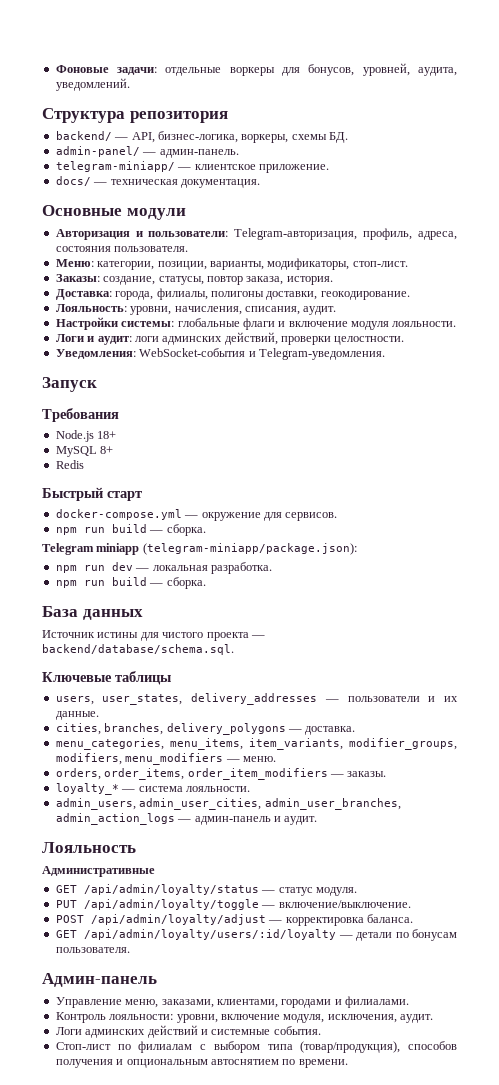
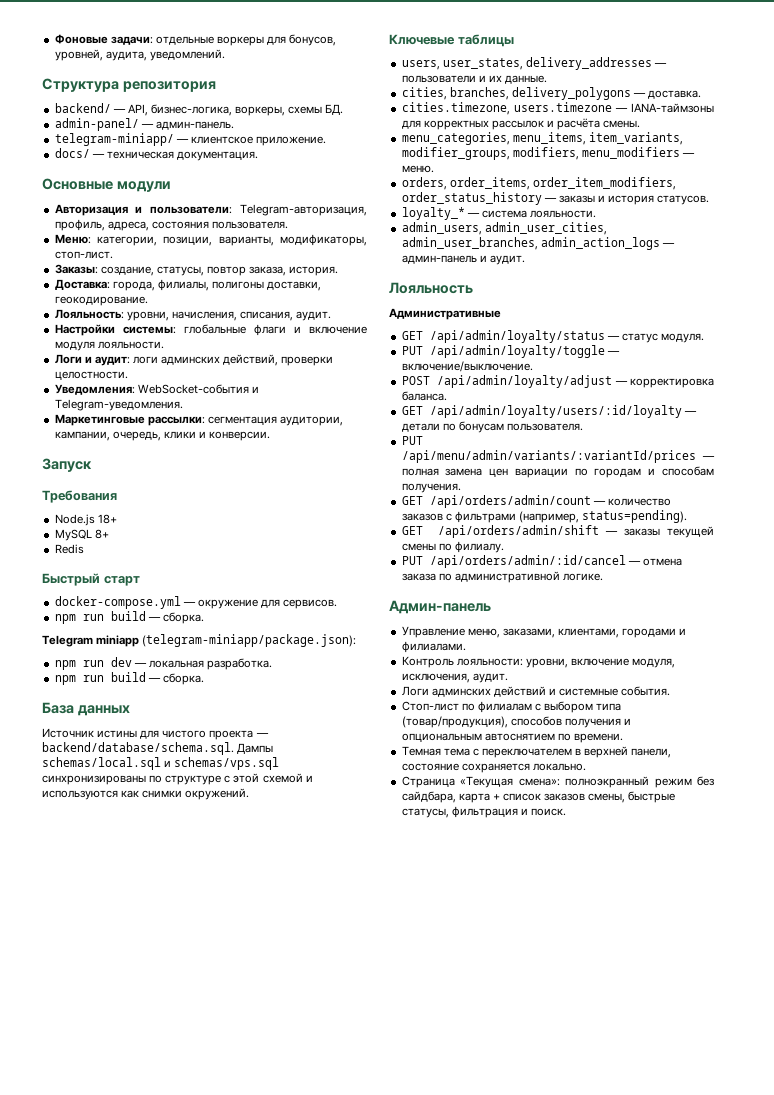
+ Маркетинговые рассылки: сегментация аудитории, кампании, очередь, клики и конверсии.
- Источник истины для чистого проекта — backend/database/schema.sql.
+ Источник истины для чистого проекта — backend/database/schema.sql. Дампы schemas/local.sql и schemas/vps.sql синхронизированы по структуре с этой схемой и используются как снимки окружений.
+ cities.timezone, users.timezone — IANA‑таймзоны для корректных рассылок и расчёта смены.
- orders, order_items, order_item_modifiers — заказы.
+ orders, order_items, order_item_modifiers, order_status_history — заказы и история статусов.
+ PUT /api/menu/admin/variants/:variantId/prices — полная замена цен вариации по городам и способам получения.
+ GET /api/orders/admin/count — количество заказов с фильтрами (например, status=pending).
+ GET /api/orders/admin/shift — заказы текущей смены по филиалу.
+ PUT /api/orders/admin/:id/cancel — отмена заказа по административной логике.
+ Темная тема с переключателем в верхней панели, состояние сохраняется локально.
+ Страница «Текущая смена»: полноэкранный режим без сайдбара, карта + список заказов смены, быстрые статусы, фильтрация и поиск.

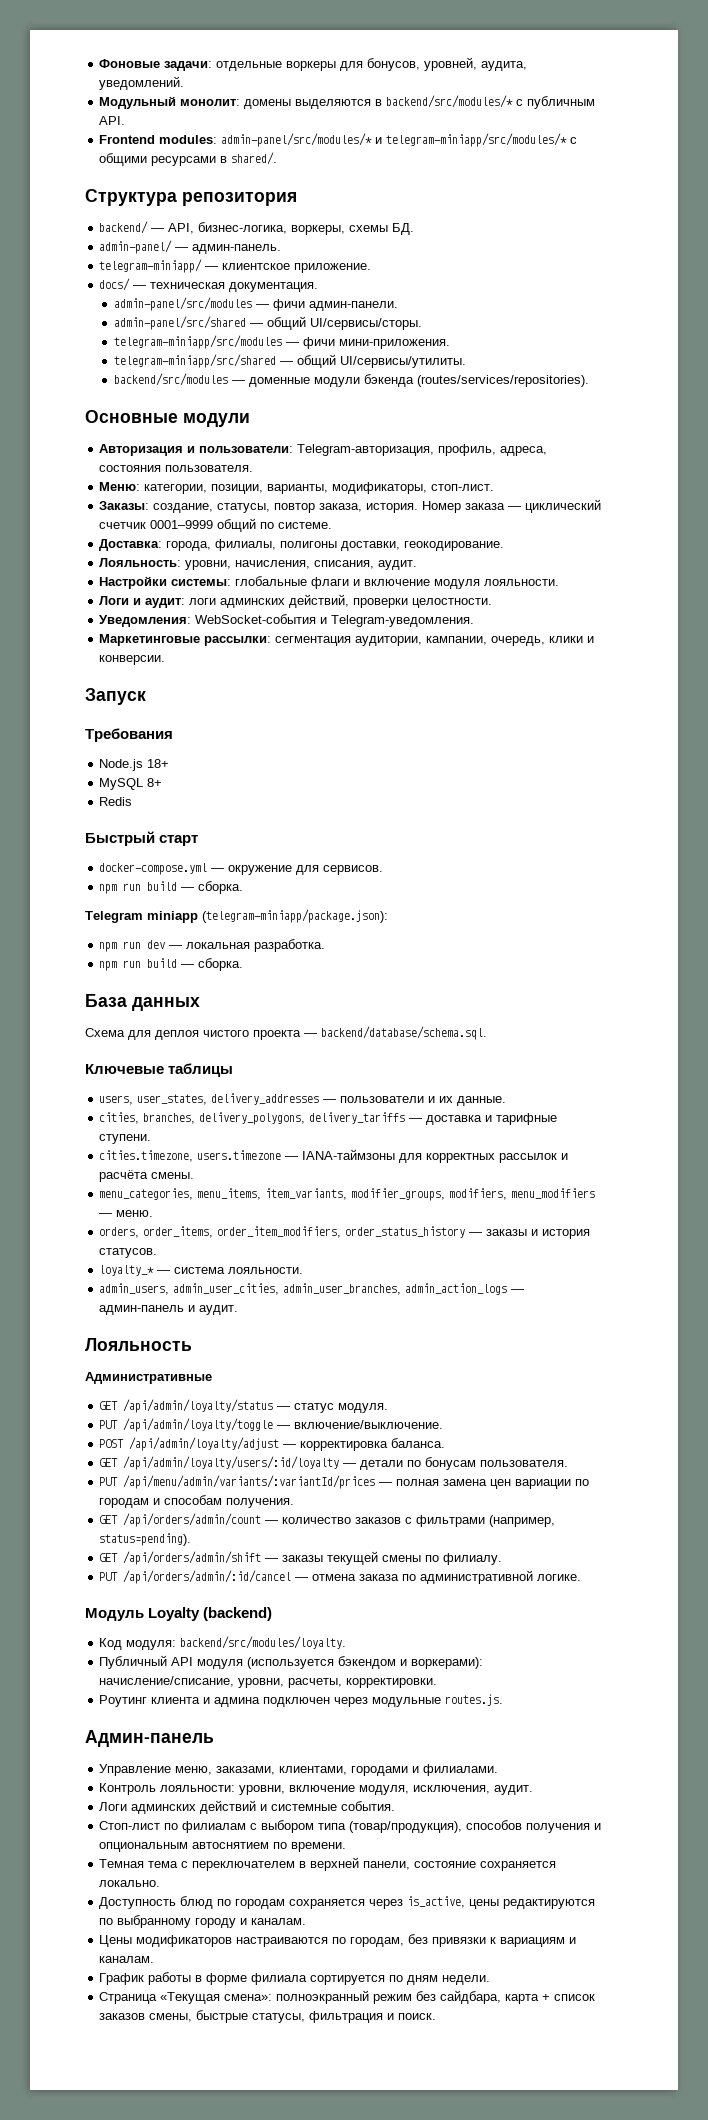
+ Модульный монолит: домены выделяются в backend/src/modules/* с публичным API.
+ Frontend modules: admin-panel/src/modules/* и telegram-miniapp/src/modules/* с общими ресурсами в shared/.
+ admin-panel/src/modules — фичи админ‑панели.
+ admin-panel/src/shared — общий UI/сервисы/сторы.
+ telegram-miniapp/src/modules — фичи мини‑приложения.
+ telegram-miniapp/src/shared — общий UI/сервисы/утилиты.
+ backend/src/modules — доменные модули бэкенда (routes/services/repositories).
+ Номер заказа — циклический счетчик 0001–9999 общий по системе.
- Источник истины для чистого проекта — backend/database/schema.sql. Дампы schemas/local.sql и schemas/vps.sql синхронизированы по структуре с этой схемой и используются как снимки окружений.
+ Схема для деплоя чистого проекта — backend/database/schema.sql.
- cities, branches, delivery_polygons — доставка.
+ cities, branches, delivery_polygons, delivery_tariffs — доставка и тарифные ступени.
+ Модуль Loyalty (backend)
+ Код модуля: backend/src/modules/loyalty.
+ Публичный API модуля (используется бэкендом и воркерами): начисление/списание, уровни, расчеты, корректировки.
+ Роутинг клиента и админа подключен через модульные routes.js.
+ Доступность блюд по городам сохраняется через is_active, цены редактируются по выбранному городу и каналам.
+ Цены модификаторов настраиваются по городам, без привязки к вариациям и каналам.
+ График работы в форме филиала сортируется по дням недели.

